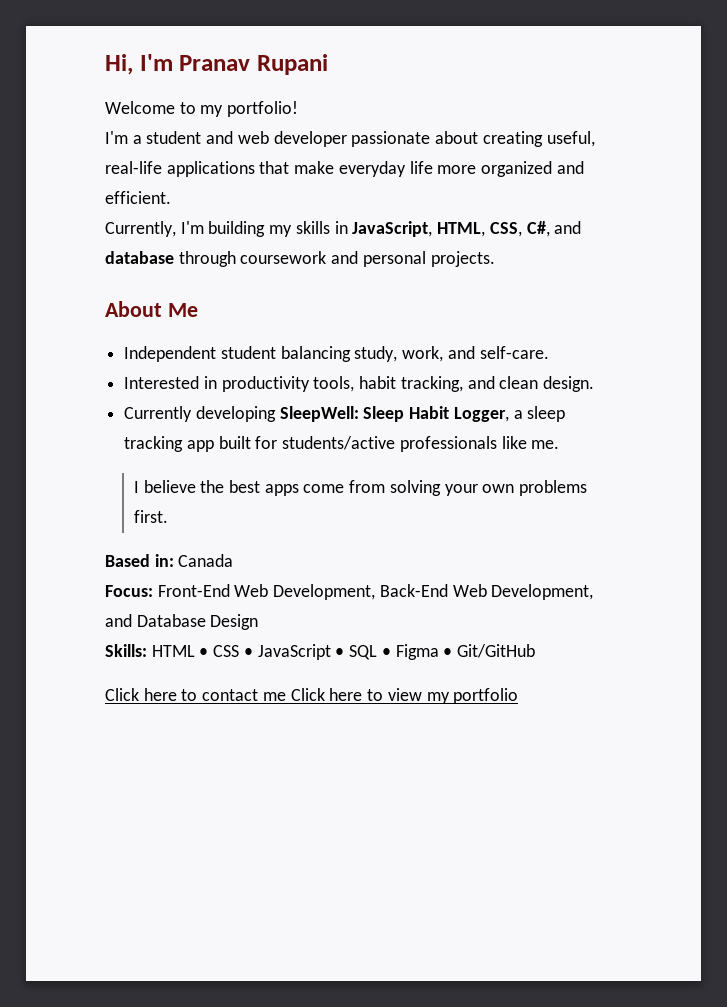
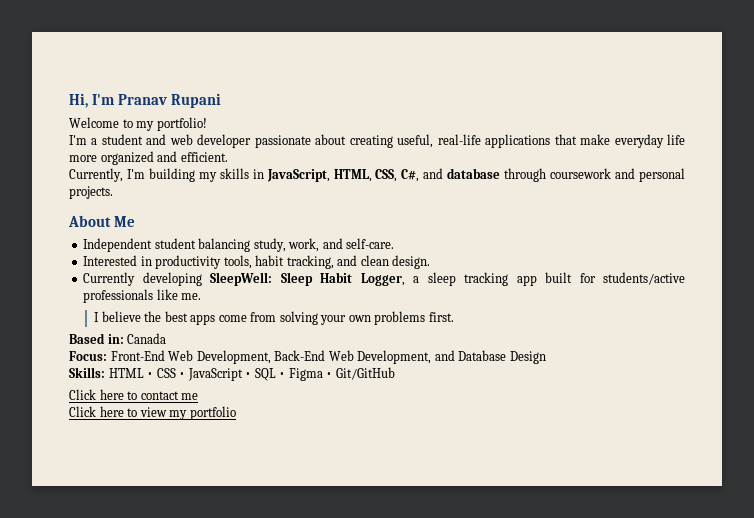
- Click here to contact me Click here to view my portfolio
+ Click here to contact me
+ Click here to view my portfolio

